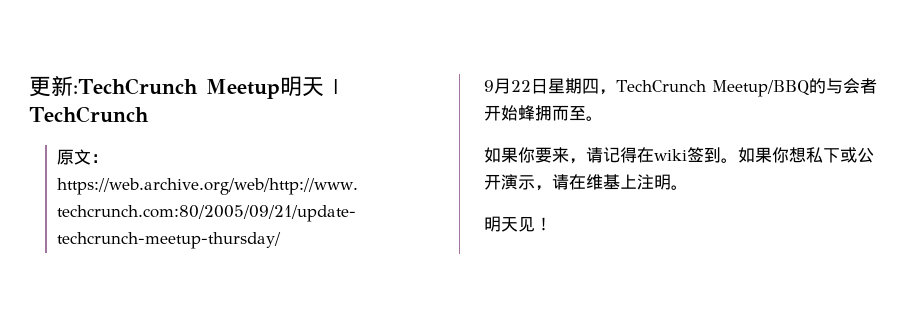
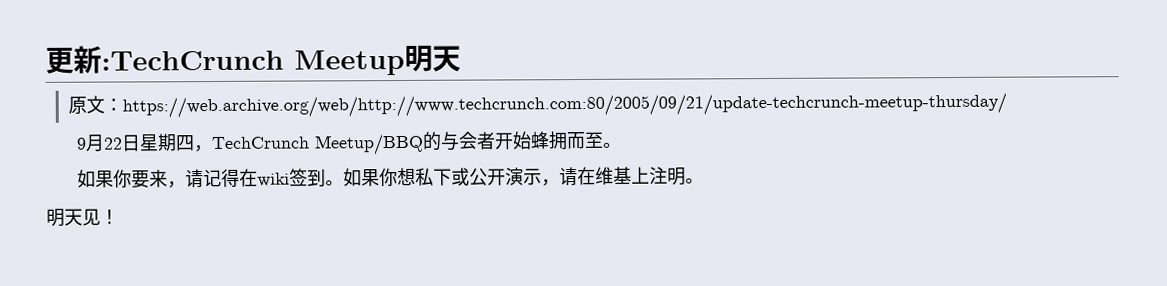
- 更新:TechCrunch Meetup明天 | TechCrunch
+ 更新:TechCrunch Meetup明天

